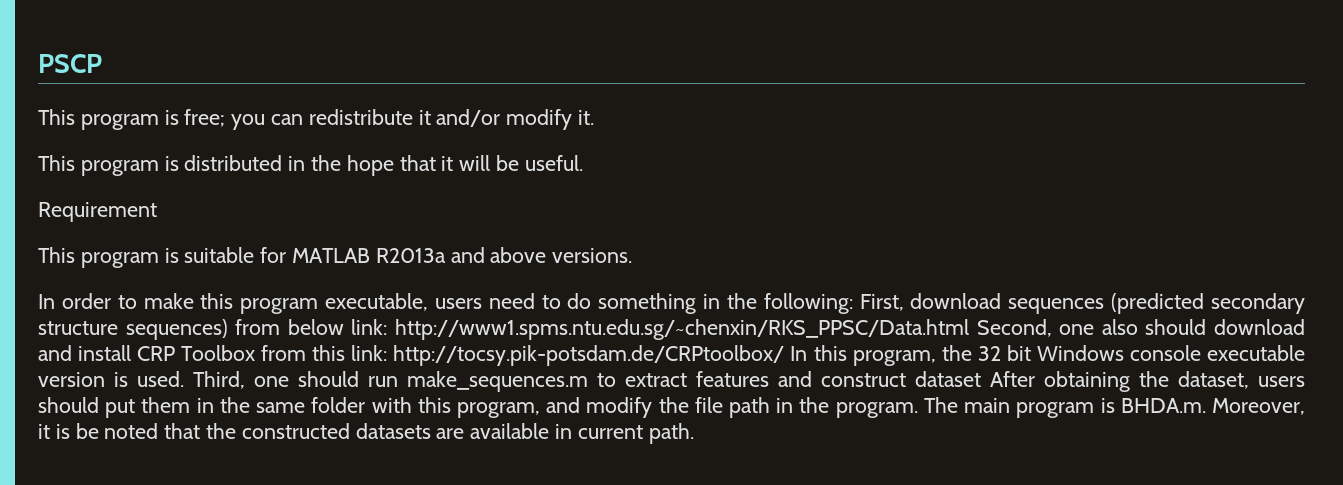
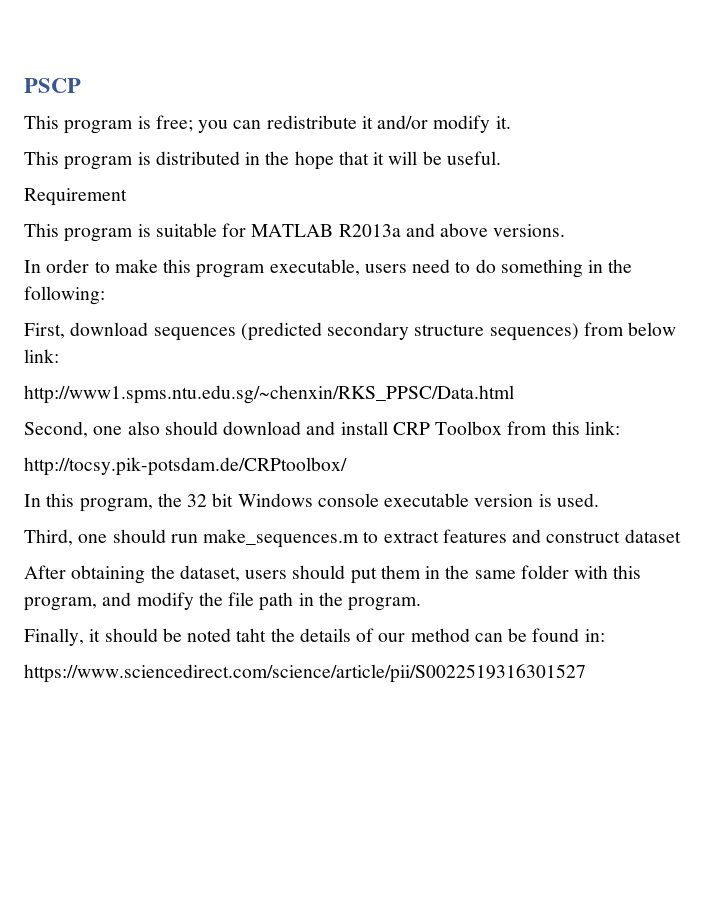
- In order to make this program executable, users need to do something in the following: First, download sequences (predicted secondary structure sequences) from below link: http://www1.spms.ntu.edu.sg/~chenxin/RKS_PPSC/Data.html Second, one also should download and install CRP Toolbox from this link: http://tocsy.pik-potsdam.de/CRPtoolbox/ In this program, the 32 bit Windows console executable version is used. Third, one should run make_sequences.m to extract features and construct dataset After obtaining the dataset, users should put them in the same folder with this program, and modify the file path in the program. The main program is BHDA.m. Moreover, it is be noted that the constructed datasets are available in current path.
+ In order to make this program executable, users need to do something in the following:
+ First, download sequences (predicted secondary structure sequences) from below link:
+ http://www1.spms.ntu.edu.sg/~chenxin/RKS_PPSC/Data.html
+ Second, one also should download and install CRP Toolbox from this link:
+ http://tocsy.pik-potsdam.de/CRPtoolbox/
+ In this program, the 32 bit Windows console executable version is used.
+ Third, one should run make_sequences.m to extract features and construct dataset
+ After obtaining the dataset, users should put them in the same folder with this program, and modify the file path in the program.
+ Finally, it should be noted taht the details of our method can be found in:
+ https://www.sciencedirect.com/science/article/pii/S0022519316301527

